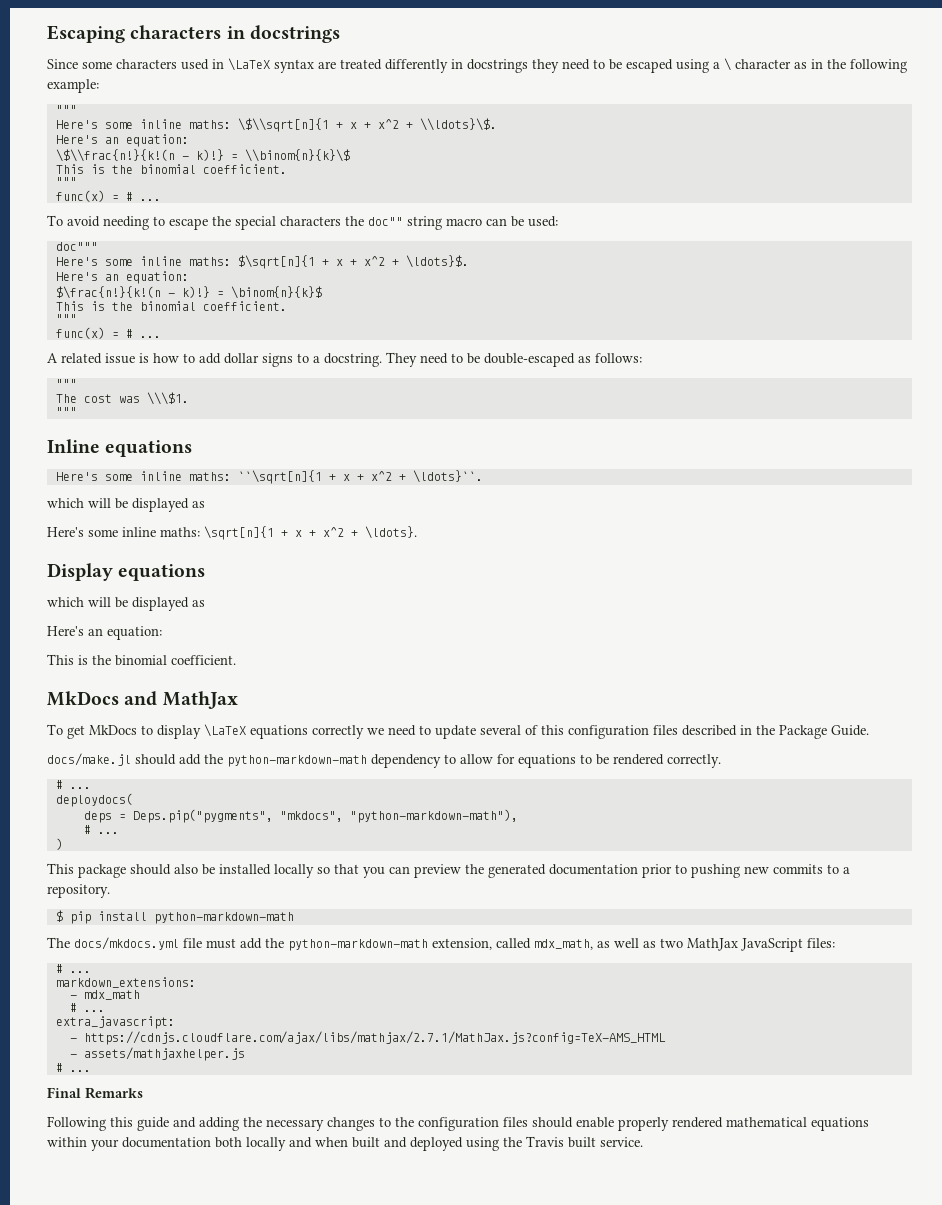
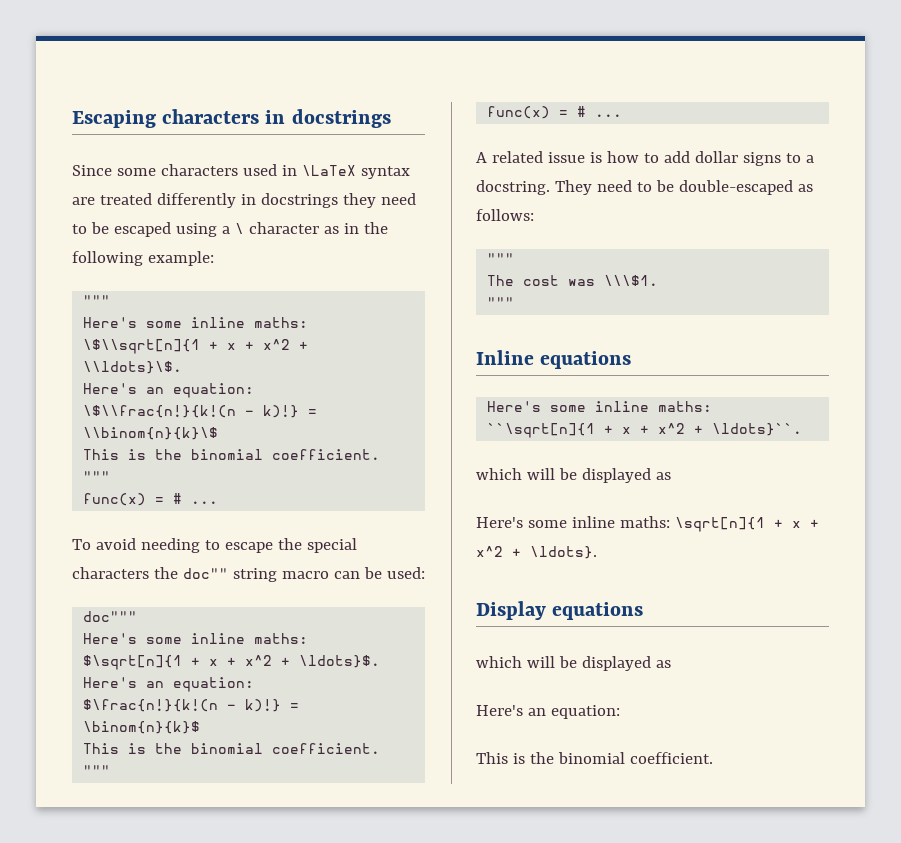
- MkDocs and MathJax
- To get MkDocs to display \LaTeX equations correctly we need to update several of this configuration files described in the Package Guide.
- docs/make.jl should add the python-markdown-math dependency to allow for equations to be rendered correctly.
- # ...
- deploydocs(
- deps = Deps.pip("pygments", "mkdocs", "python-markdown-math"),
- # ...
- )
- This package should also be installed locally so that you can preview the generated documentation prior to pushing new commits to a repository.
- $ pip install python-markdown-math
- The docs/mkdocs.yml file must add the python-markdown-math extension, called mdx_math, as well as two MathJax JavaScript files:
- # ...
- markdown_extensions:
- - mdx_math
- # ...
- extra_javascript:
- - https://cdnjs.cloudflare.com/ajax/libs/mathjax/2.7.1/MathJax.js?config=TeX-AMS_HTML
- - assets/mathjaxhelper.js
- # ...
- Final Remarks
- Following this guide and adding the necessary changes to the configuration files should enable properly rendered mathematical equations within your documentation both locally and when built and deployed using the Travis built service.

